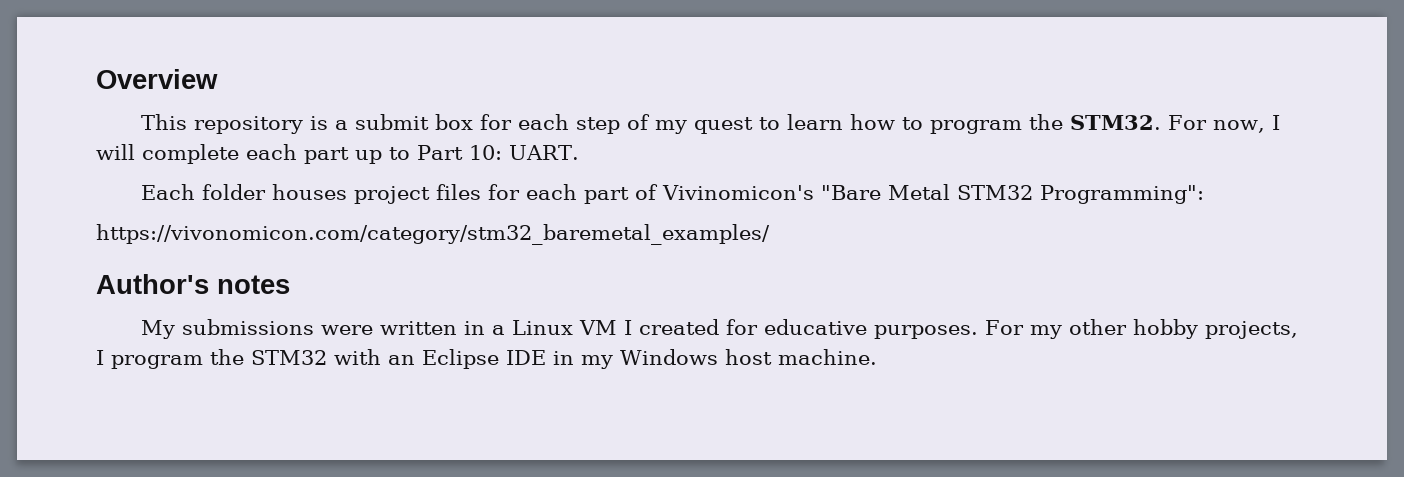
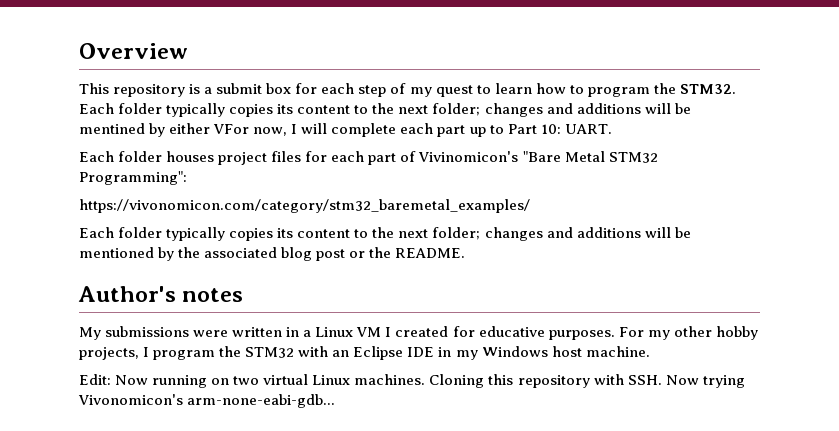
- For now, I will complete each part up to Part 10: UART.
+ Each folder typically copies its content to the next folder; changes and additions will be mentined by either VFor now, I will complete each part up to Part 10: UART.
+ Each folder typically copies its content to the next folder; changes and additions will be mentioned by the associated blog post or the README.
+ Edit: Now running on two virtual Linux machines. Cloning this repository with SSH. Now trying Vivonomicon's arm-none-eabi-gdb...

